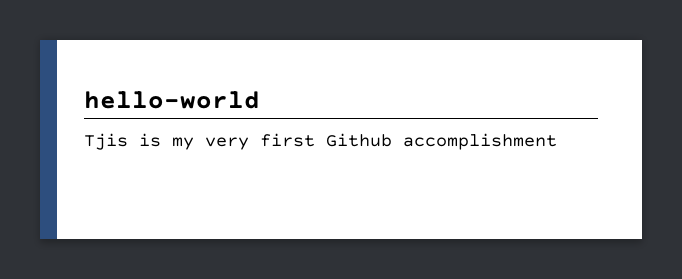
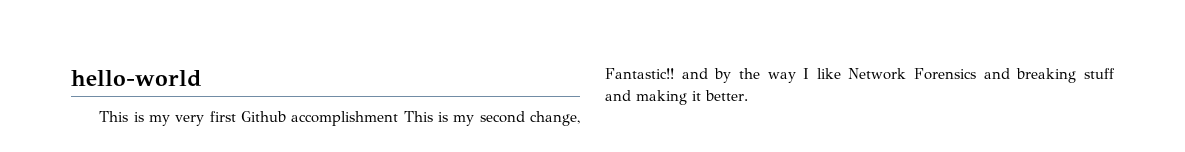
- Tjis is my very first Github accomplishment
+ This is my very first Github accomplishment This is my second change, Fantastic!! and by the way I like Network Forensics and breaking stuff and making it better.

